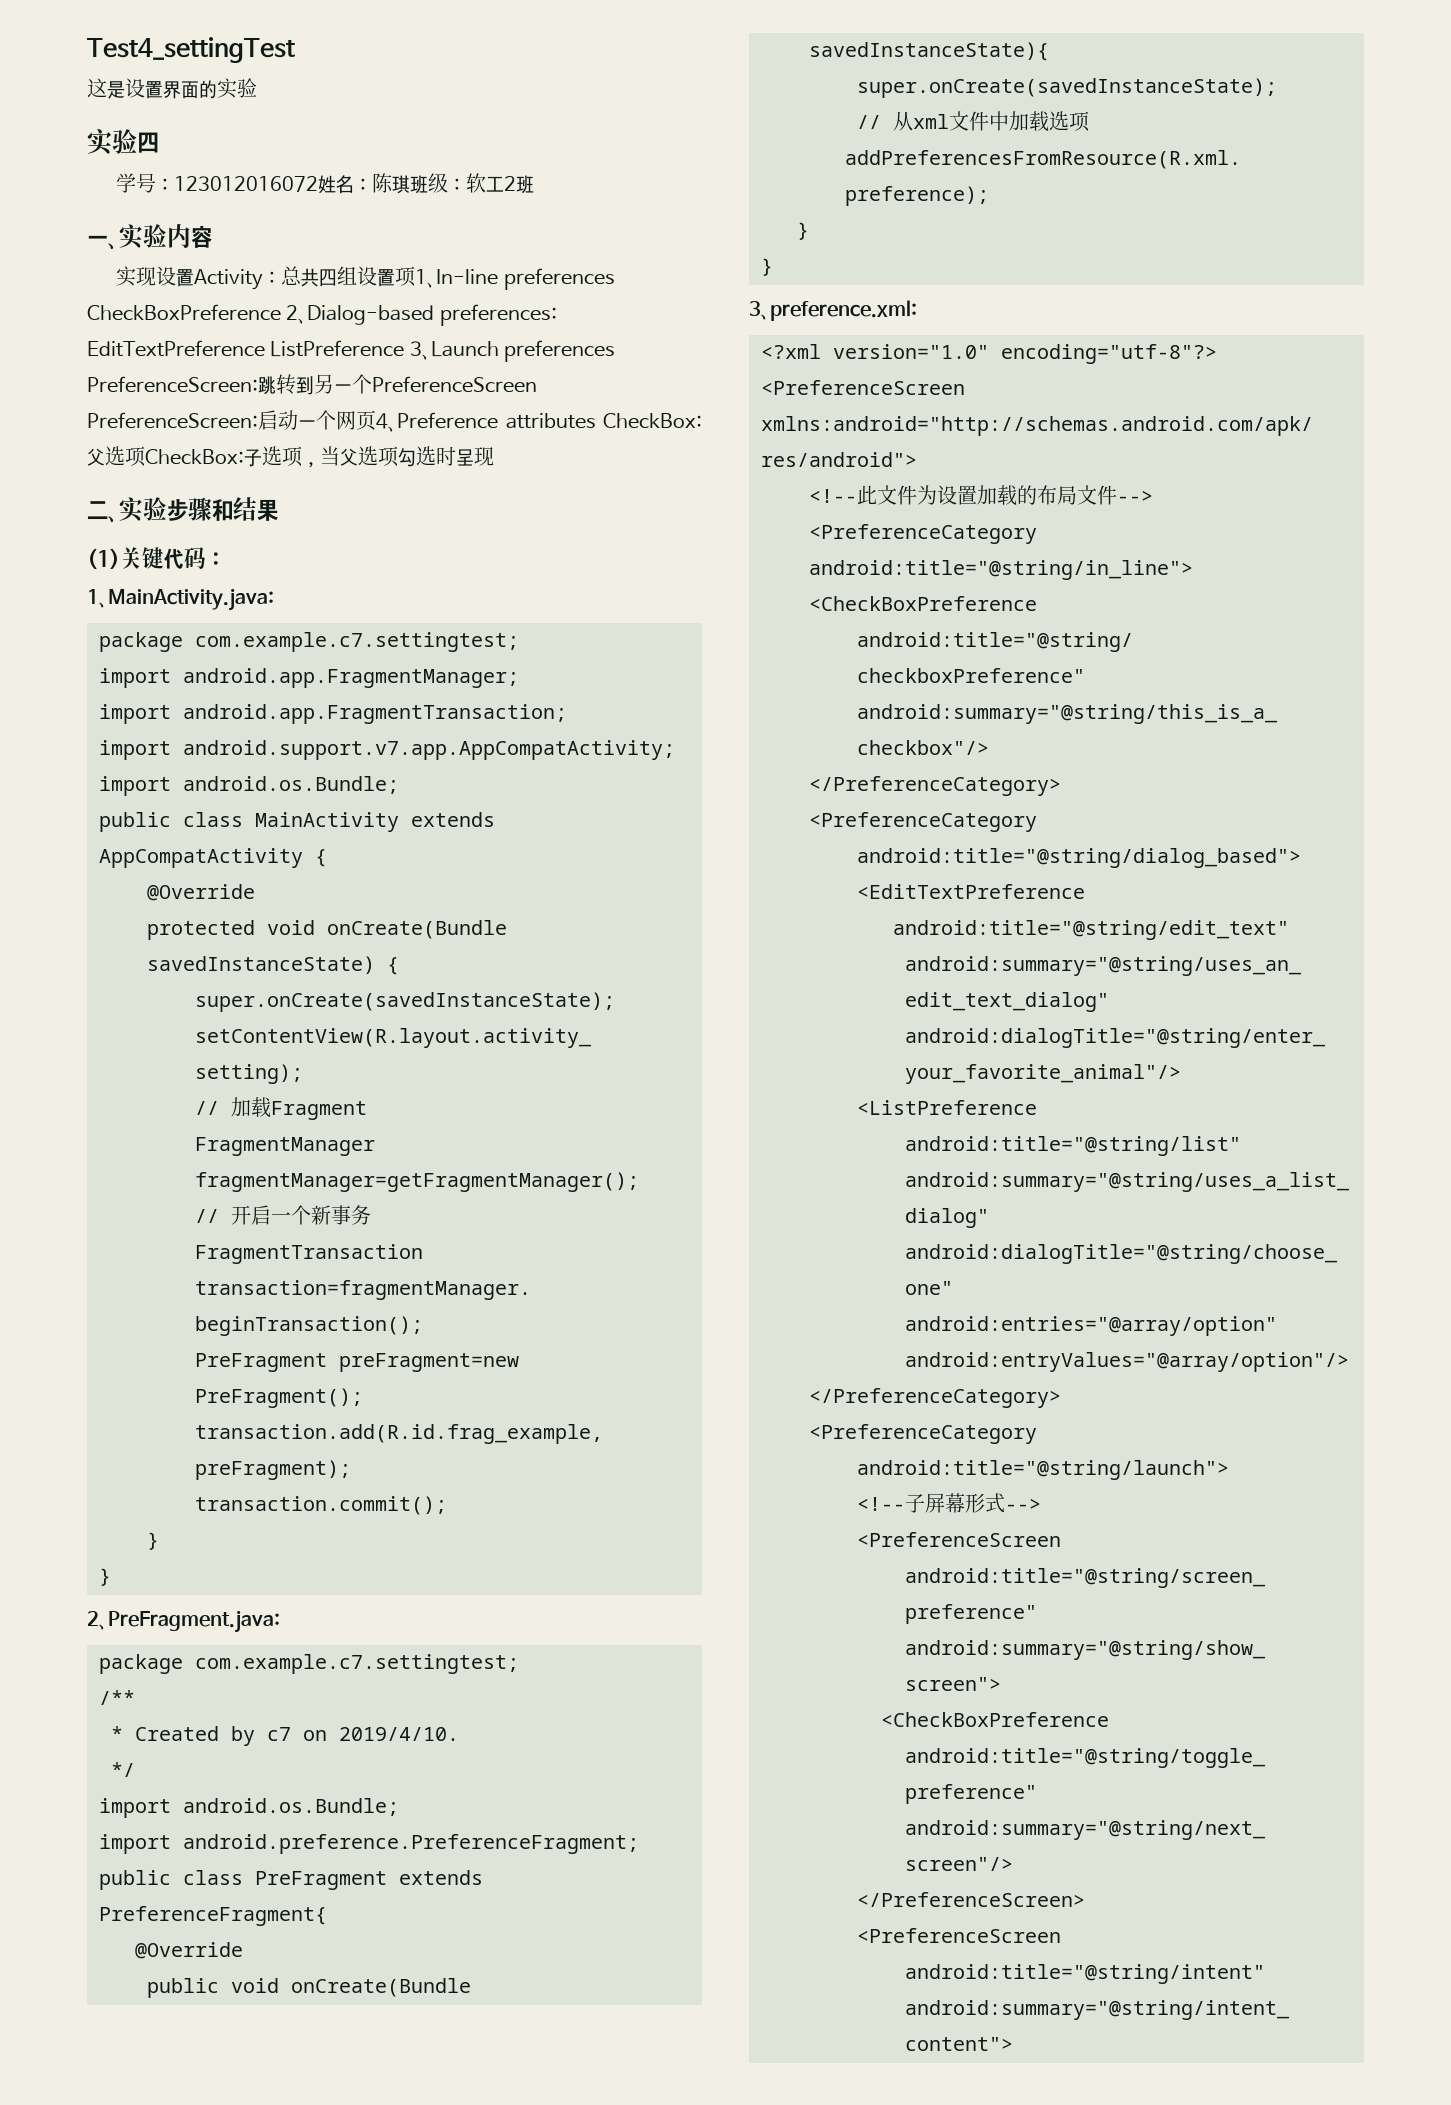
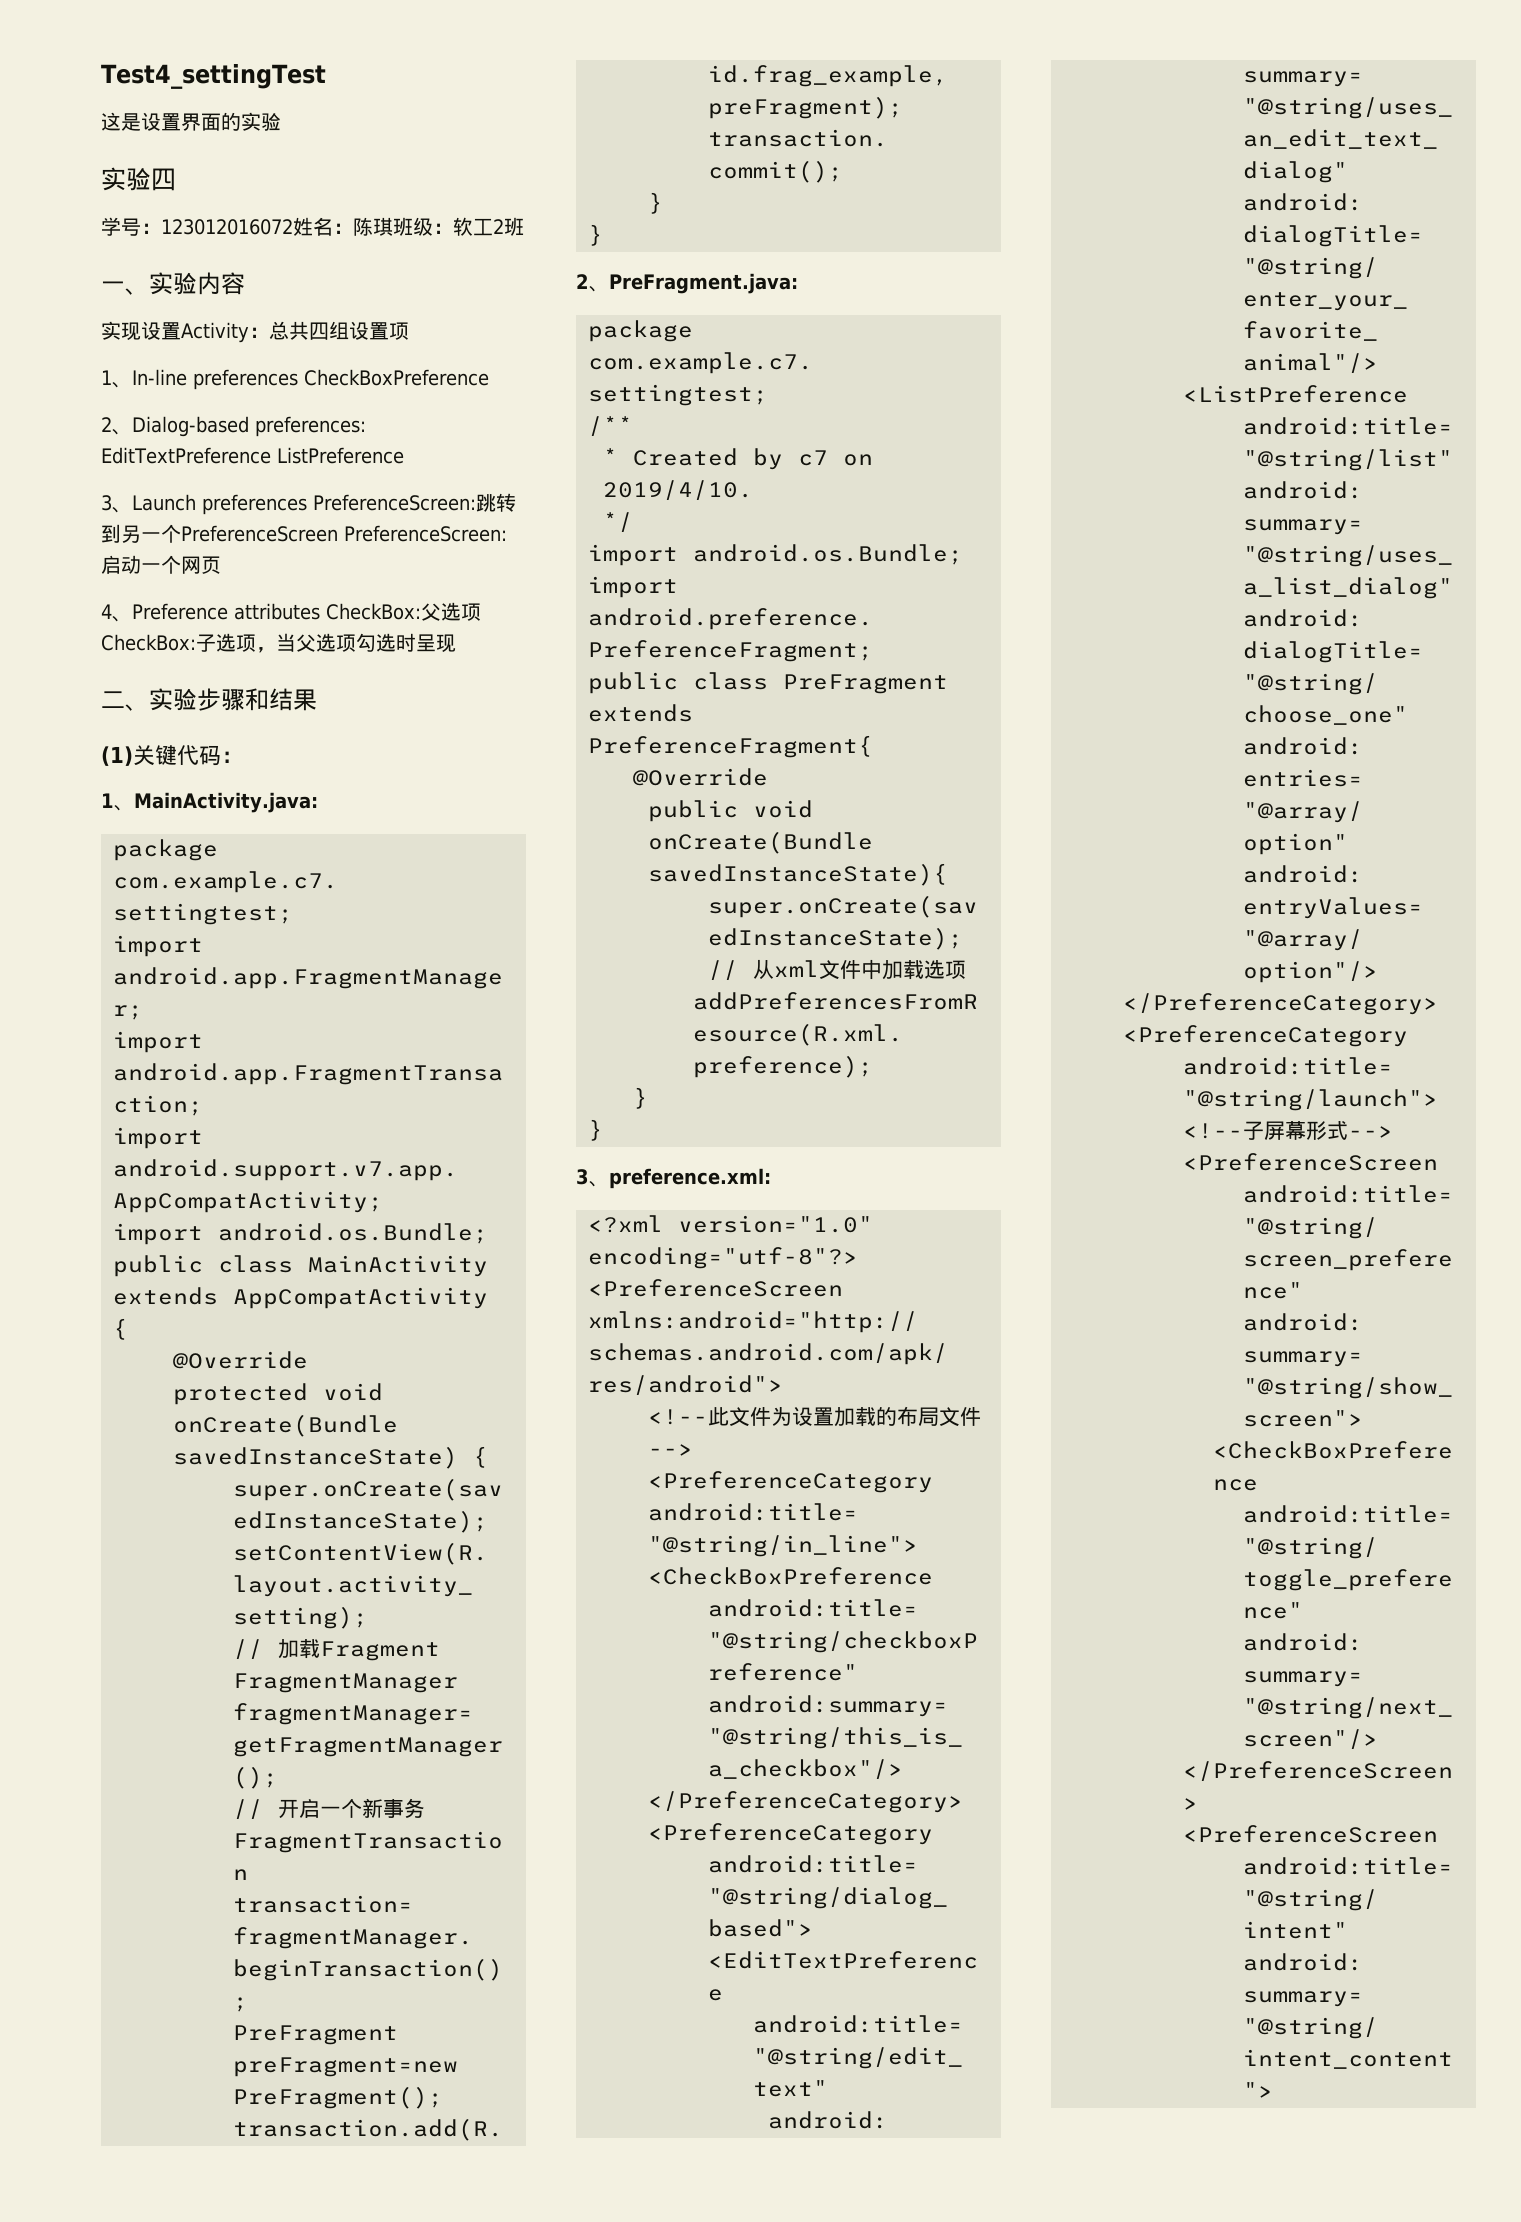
- 实现设置Activity：总共四组设置项1、In-line preferences CheckBoxPreference 2、Dialog-based preferences: EditTextPreference ListPreference 3、Launch preferences PreferenceScreen:跳转到另一个PreferenceScreen PreferenceScreen:启动一个网页4、Preference attributes CheckBox:父选项CheckBox:子选项，当父选项勾选时呈现
+ 实现设置Activity：总共四组设置项
+ 1、In-line preferences CheckBoxPreference
+ 2、Dialog-based preferences: EditTextPreference ListPreference
+ 3、Launch preferences PreferenceScreen:跳转到另一个PreferenceScreen PreferenceScreen:启动一个网页
+ 4、Preference attributes CheckBox:父选项CheckBox:子选项，当父选项勾选时呈现

